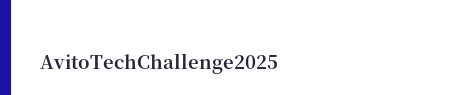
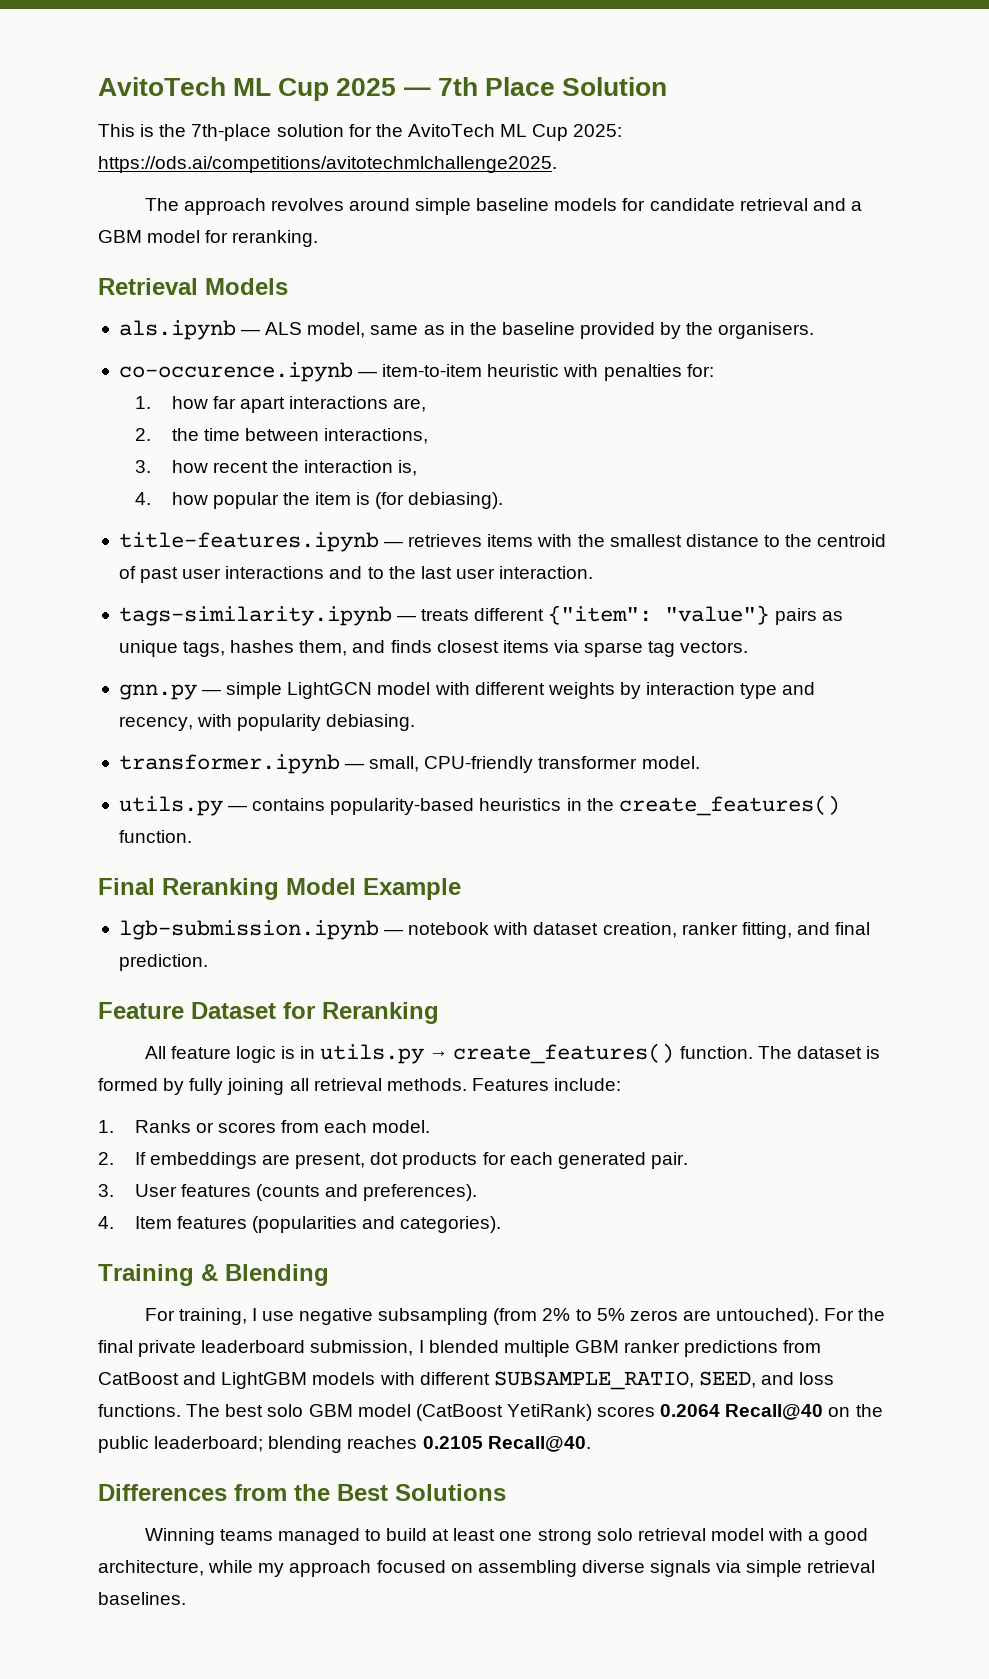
- AvitoTechChallenge2025
+ AvitoTech ML Cup 2025 — 7th Place Solution
+ This is the 7th-place solution for the AvitoTech ML Cup 2025: https://ods.ai/competitions/avitotechmlchallenge2025.
+ The approach revolves around simple baseline models for candidate retrieval and a GBM model for reranking.
+ Retrieval Models
+ als.ipynb — ALS model, same as in the baseline provided by the organisers.
+ co-occurence.ipynb — item-to-item heuristic with penalties for:
+ 1. how far apart interactions are,
+ 2. the time between interactions,
+ 3. how recent the interaction is,
+ 4. how popular the item is (for debiasing).
+ title-features.ipynb — retrieves items with the smallest distance to the centroid of past user interactions and to the last user interaction.
+ tags-similarity.ipynb — treats different {"item": "value"} pairs as unique tags, hashes them, and finds closest items via sparse tag vectors.
+ gnn.py — simple LightGCN model with different weights by interaction type and recency, with popularity debiasing.
+ transformer.ipynb — small, CPU-friendly transformer model.
+ utils.py — contains popularity-based heuristics in the create_features() function.
+ Final Reranking Model Example
+ lgb-submission.ipynb — notebook with dataset creation, ranker fitting, and final prediction.
+ Feature Dataset for Reranking
+ All feature logic is in utils.py → create_features() function. The dataset is formed by fully joining all retrieval methods. Features include:
+ 1. Ranks or scores from each model.
+ 2. If embeddings are present, dot products for each generated pair.
+ 3. User features (counts and preferences).
+ 4. Item features (popularities and categories).
+ Training & Blending
+ For training, I use negative subsampling (from 2% to 5% zeros are untouched). For the final private leaderboard submission, I blended multiple GBM ranker predictions from CatBoost and LightGBM models with different SUBSAMPLE_RATIO, SEED, and loss functions. The best solo GBM model (CatBoost YetiRank) scores 0.2064 Recall@40 on the public leaderboard; blending reaches 0.2105 Recall@40.
+ Differences from the Best Solutions
+ Winning teams managed to build at least one strong solo retrieval model with a good architecture, while my approach focused on assembling diverse signals via simple retrieval baselines.

